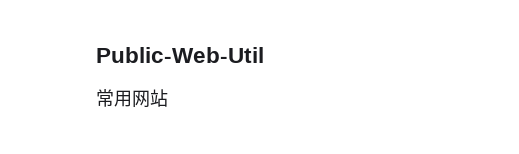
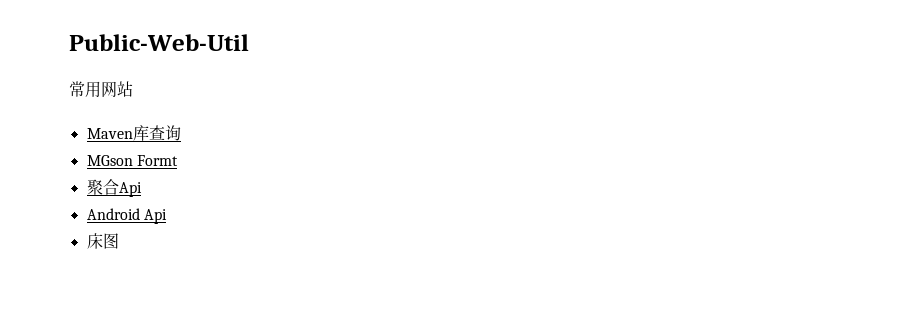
+ Maven库查询
+ MGson Formt
+ 聚合Api
+ Android Api
+ 床图

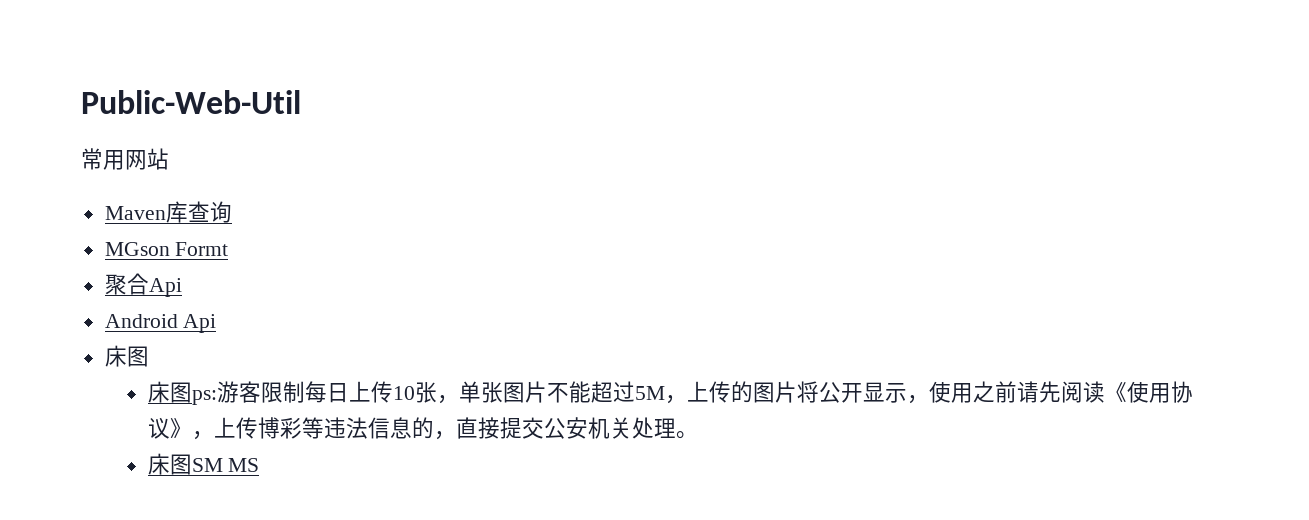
+ 床图ps:游客限制每日上传10张，单张图片不能超过5M，上传的图片将公开显示，使用之前请先阅读《使用协议》，上传博彩等违法信息的，直接提交公安机关处理。
+ 床图SM MS

